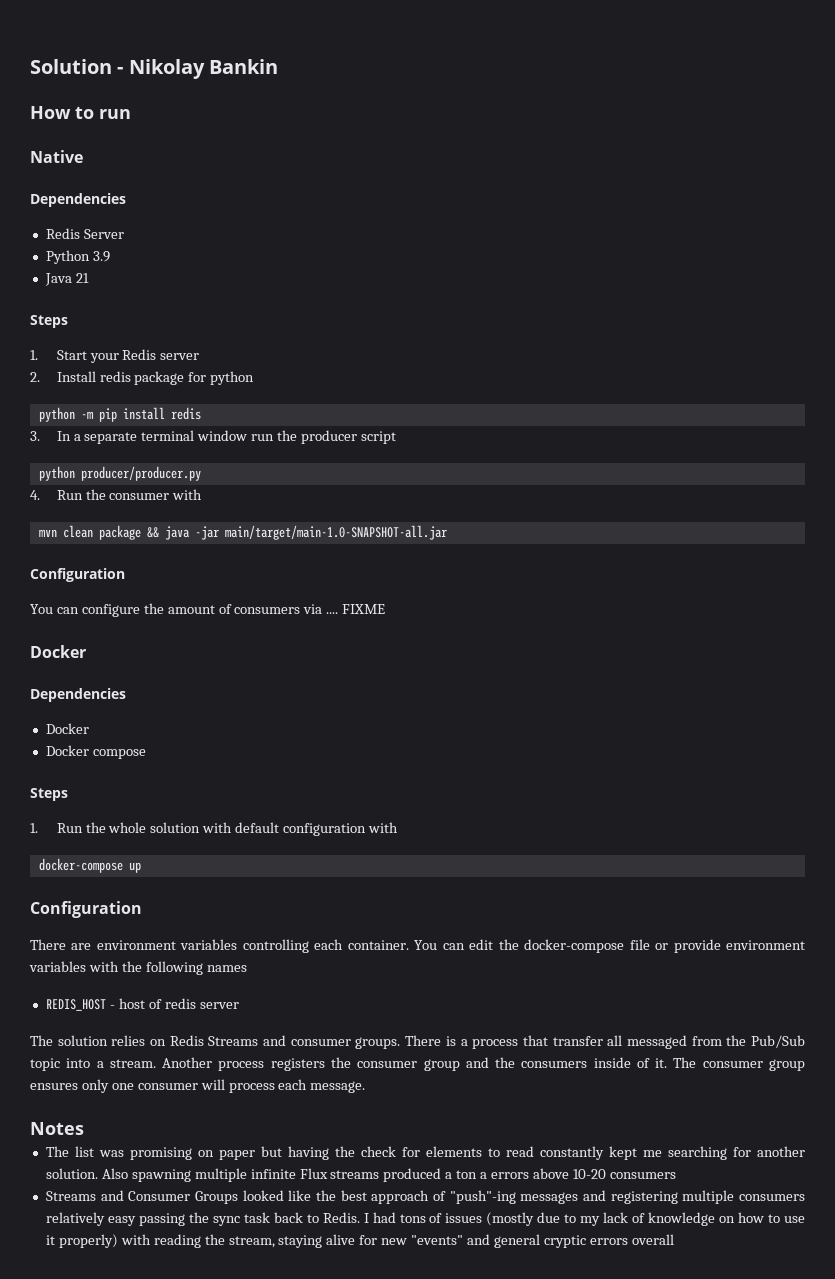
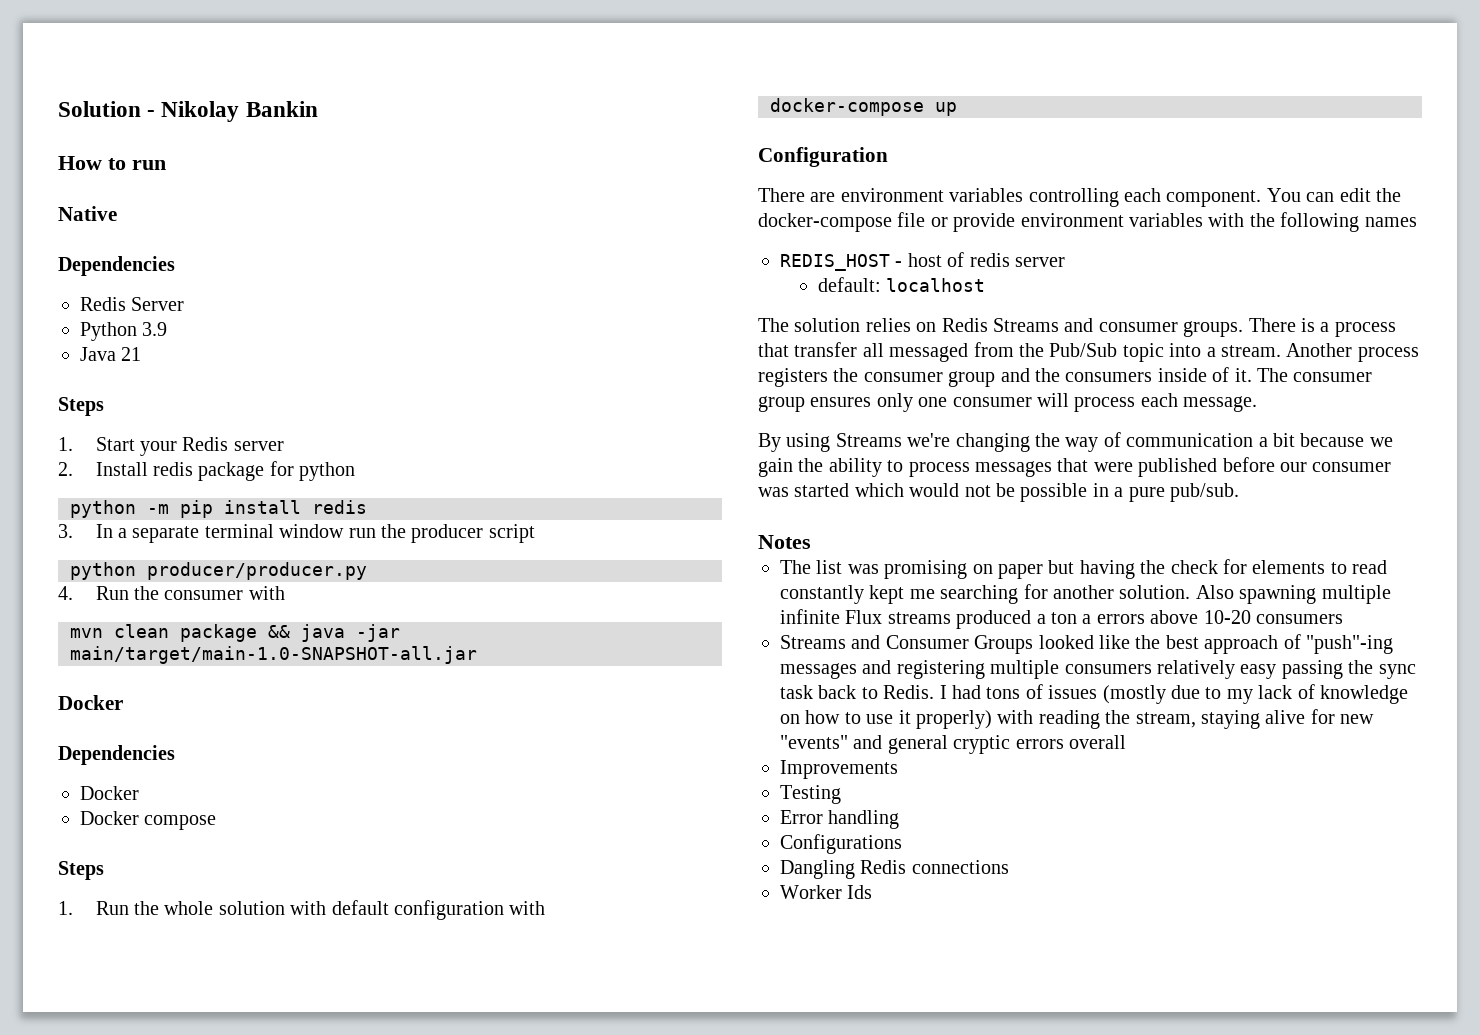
  mvn clean package && java -jar main/target/main-1.0-SNAPSHOT-all.jar
- Configuration
- You can configure the amount of consumers via .... FIXME
- There are environment variables controlling each container.
+ There are environment variables controlling each component.
+ default: localhost
+ By using Streams we're changing the way of communication a bit because we gain the ability to process messages that were published before our consumer was started which would not be possible in a pure pub/sub.
+ Improvements
+ Testing
+ Error handling
+ Configurations
+ Dangling Redis connections
+ Worker Ids

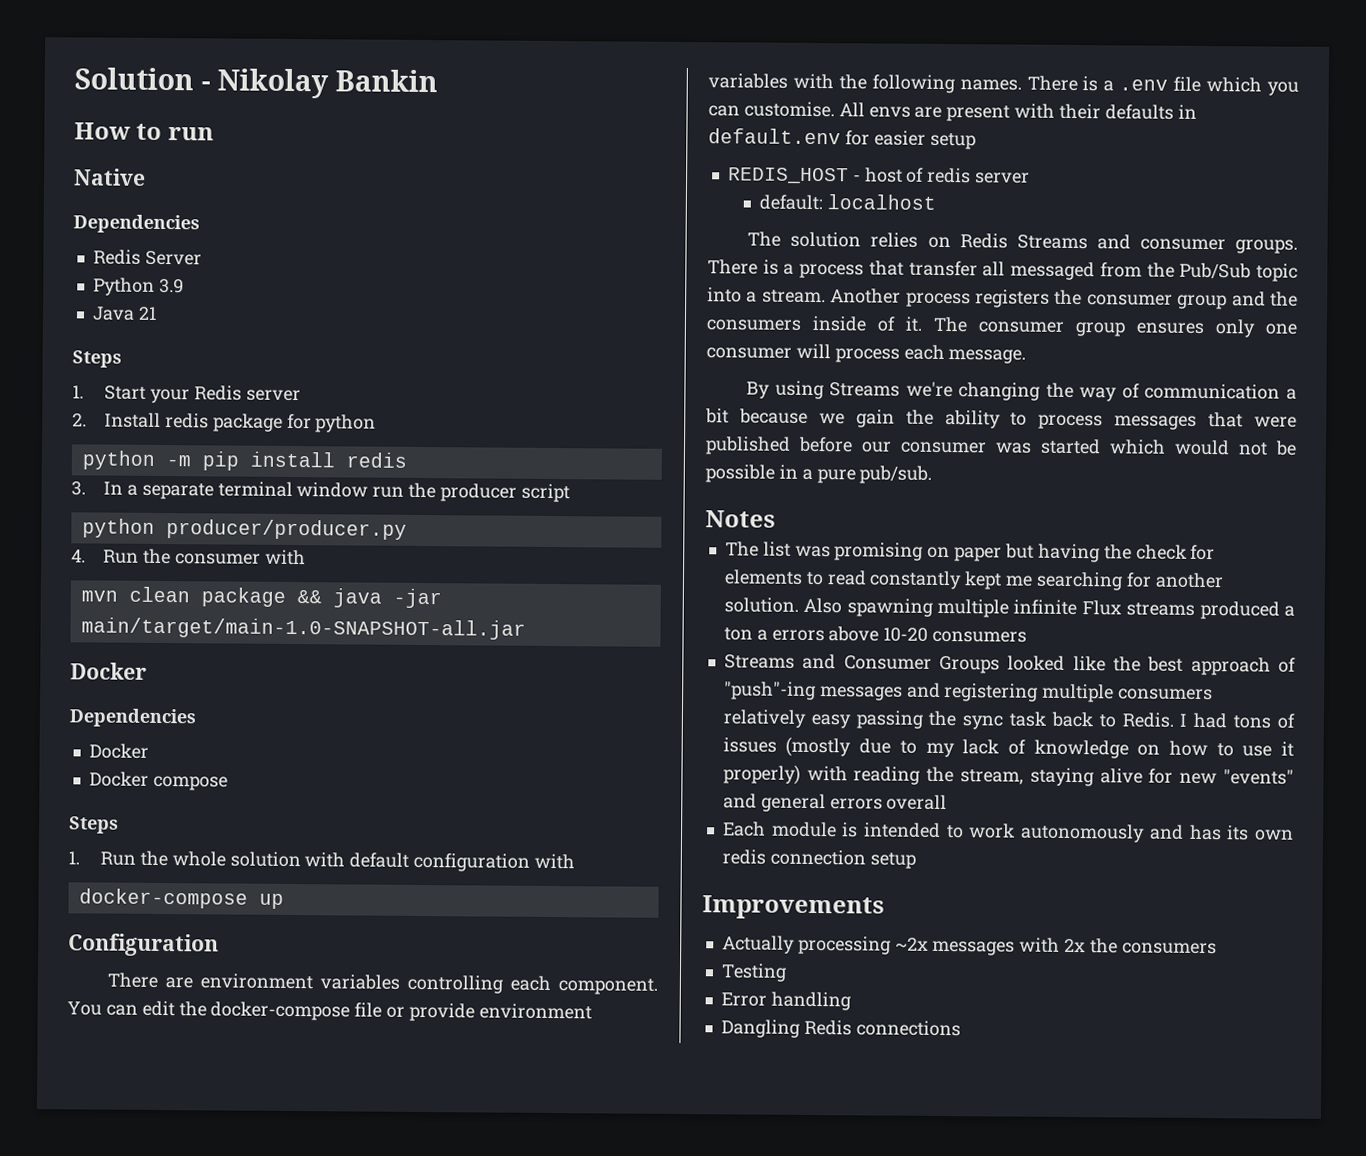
- You can edit the docker-compose file or provide environment variables with the following names
+ You can edit the docker-compose file or provide environment variables with the following names. There is a .env file which you can customise. All envs are present with their defaults in default.env for easier setup
- I had tons of issues (mostly due to my lack of knowledge on how to use it properly) with reading the stream, staying alive for new "events" and general cryptic errors overall
+ I had tons of issues (mostly due to my lack of knowledge on how to use it properly) with reading the stream, staying alive for new "events" and general errors overall
+ Each module is intended to work autonomously and has its own redis connection setup
  Improvements
+ Actually processing ~2x messages with 2x the consumers
- Configurations
- Worker Ids

